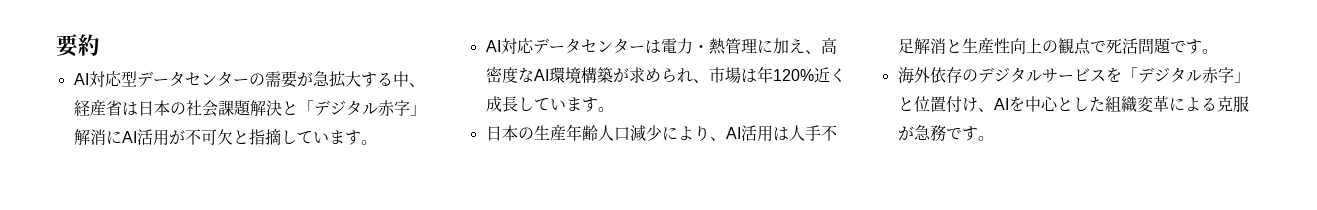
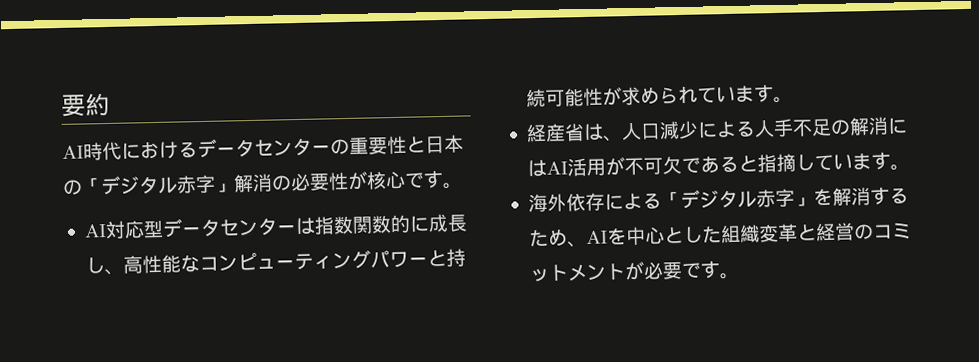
+ AI時代におけるデータセンターの重要性と日本の「デジタル赤字」解消の必要性が核心です。
- AI対応型データセンターの需要が急拡大する中、経産省は日本の社会課題解決と「デジタル赤字」解消にAI活用が不可欠と指摘しています。
+ AI対応型データセンターは指数関数的に成長し、高性能なコンピューティングパワーと持続可能性が求められています。
+ 経産省は、人口減少による人手不足の解消にはAI活用が不可欠であると指摘しています。
- AI対応データセンターは電力・熱管理に加え、高密度なAI環境構築が求められ、市場は年120%近く成長しています。
- 日本の生産年齢人口減少により、AI活用は人手不足解消と生産性向上の観点で死活問題です。
- 海外依存のデジタルサービスを「デジタル赤字」と位置付け、AIを中心とした組織変革による克服が急務です。
+ 海外依存による「デジタル赤字」を解消するため、AIを中心とした組織変革と経営のコミットメントが必要です。

